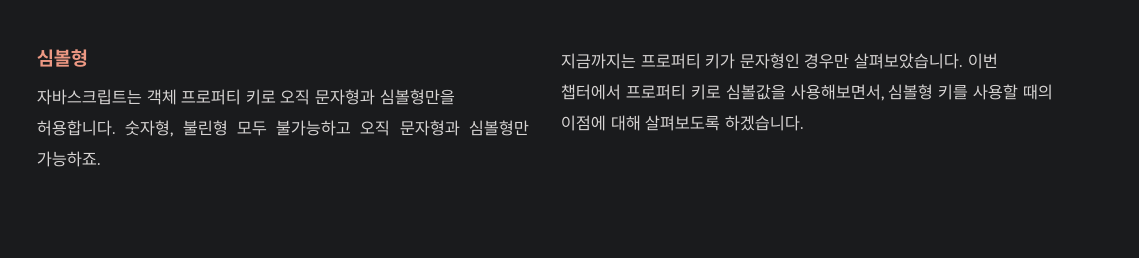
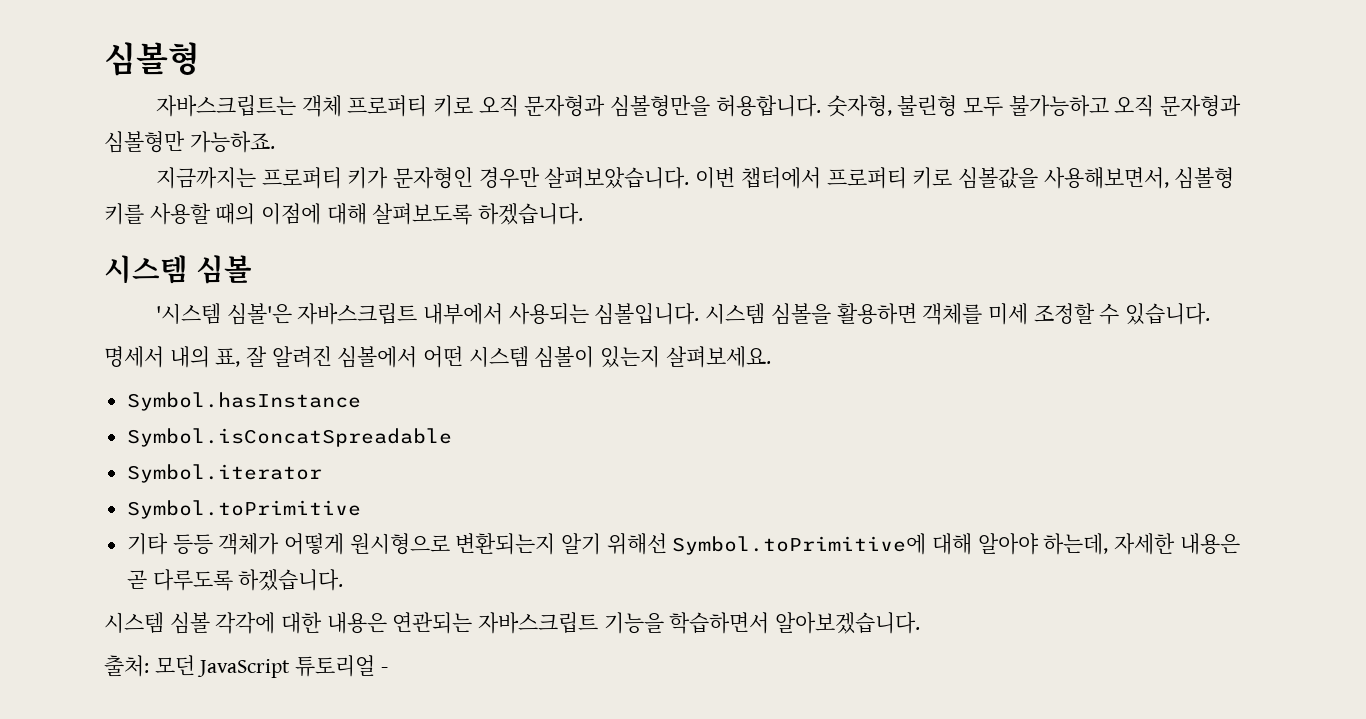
  이번 챕터에서 프로퍼티 키로 심볼값을 사용해보면서, 심볼형 키를 사용할 때의 이점에 대해 살펴보도록 하겠습니다.
+ 시스템 심볼
+ '시스템 심볼'은 자바스크립트 내부에서 사용되는 심볼입니다. 시스템 심볼을 활용하면 객체를 미세 조정할 수 있습니다.
+ 명세서 내의 표, 잘 알려진 심볼에서 어떤 시스템 심볼이 있는지 살펴보세요.
+ Symbol.hasInstance
+ Symbol.isConcatSpreadable
+ Symbol.iterator
+ Symbol.toPrimitive
+ 기타 등등 객체가 어떻게 원시형으로 변환되는지 알기 위해선 Symbol.toPrimitive에 대해 알아야 하는데, 자세한 내용은 곧 다루도록 하겠습니다.
+ 시스템 심볼 각각에 대한 내용은 연관되는 자바스크립트 기능을 학습하면서 알아보겠습니다.
+ 출처: 모던 JavaScript 튜토리얼 -

